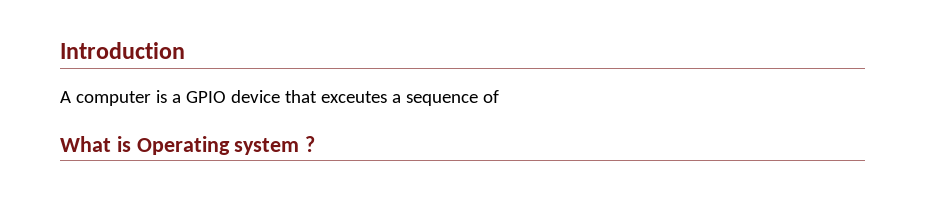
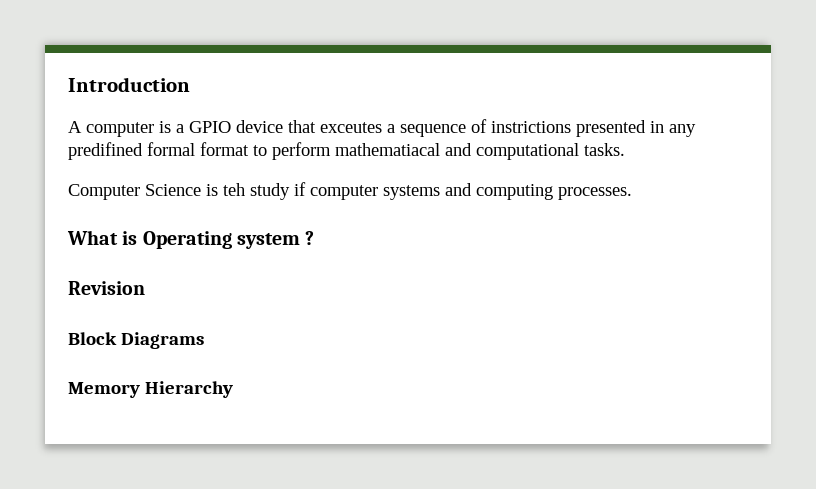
- A computer is a GPIO device that exceutes a sequence of
+ A computer is a GPIO device that exceutes a sequence of instrictions presented in any predifined formal format to perform mathematiacal and computational tasks.
+ Computer Science is teh study if computer systems and computing processes.
+ Revision
+ Block Diagrams
+ Memory Hierarchy

